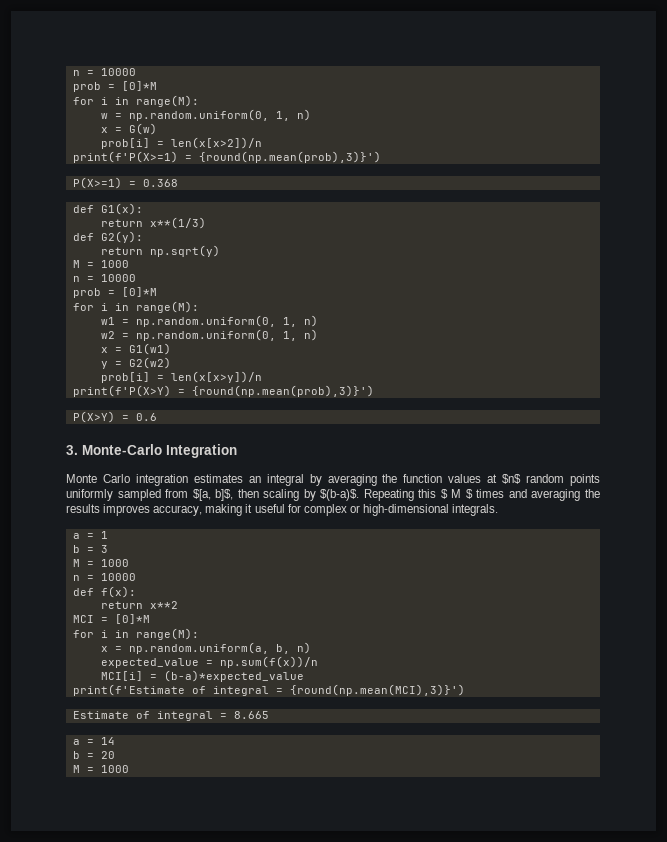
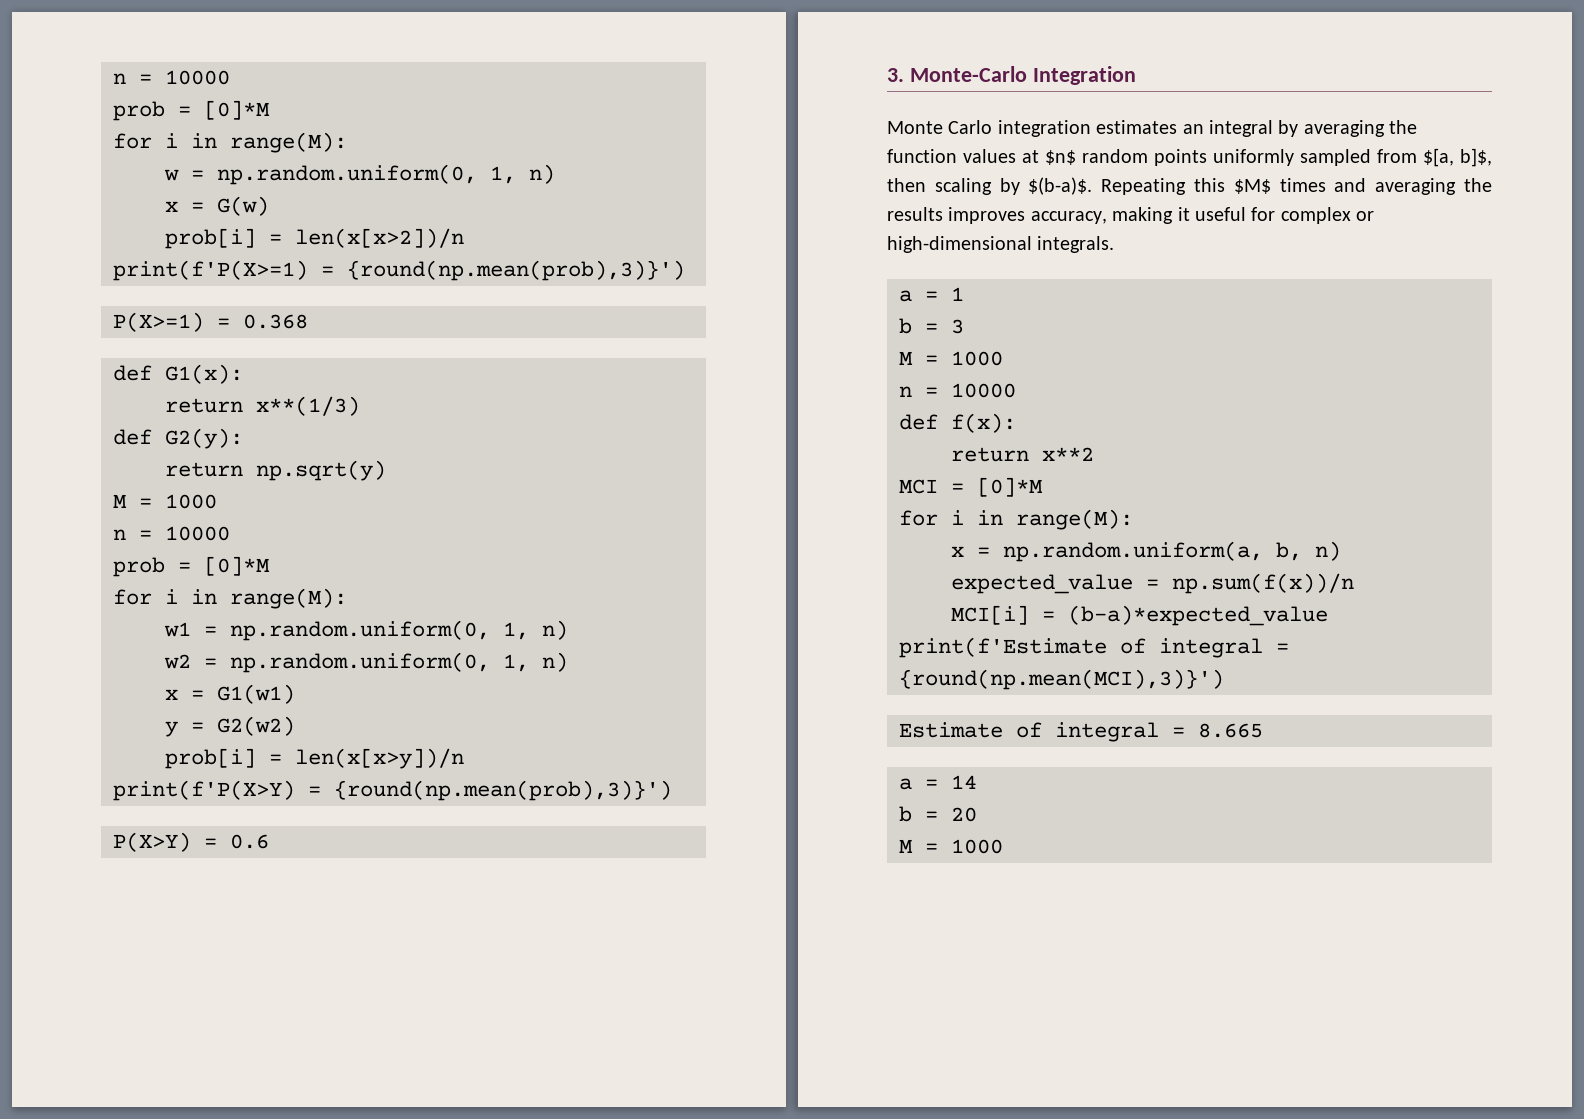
- Repeating this $ M $ times and averaging the results improves accuracy, making it useful for complex or high-dimensional integrals.
+ Repeating this $M$ times and averaging the results improves accuracy, making it useful for complex or high-dimensional integrals.

